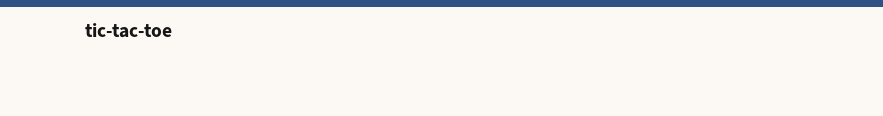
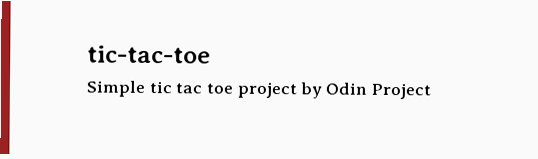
+ Simple tic tac toe project by Odin Project

